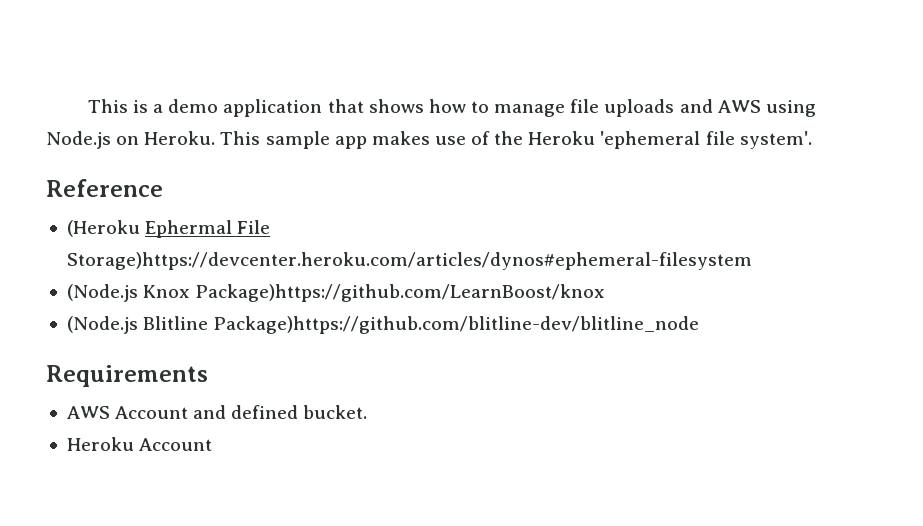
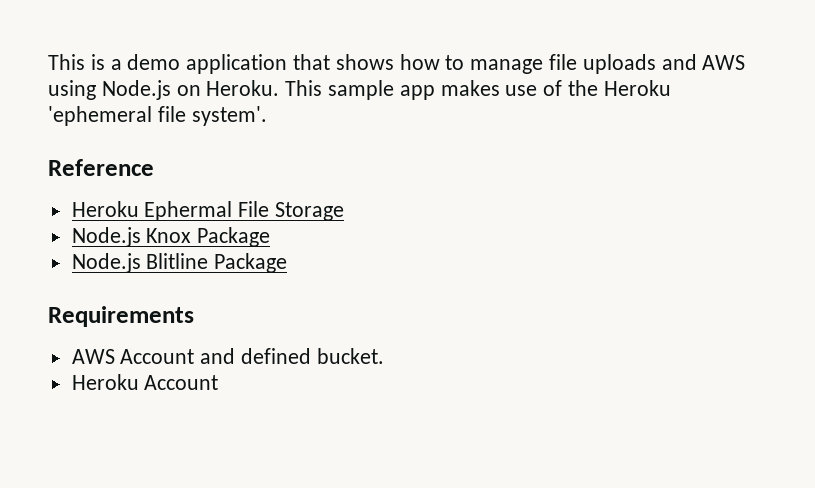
- (Heroku Ephermal File Storage)https://devcenter.heroku.com/articles/dynos#ephemeral-filesystem
- (Node.js Knox Package)https://github.com/LearnBoost/knox
- (Node.js Blitline Package)https://github.com/blitline-dev/blitline_node
+ Heroku Ephermal File Storage
+ Node.js Knox Package
+ Node.js Blitline Package

